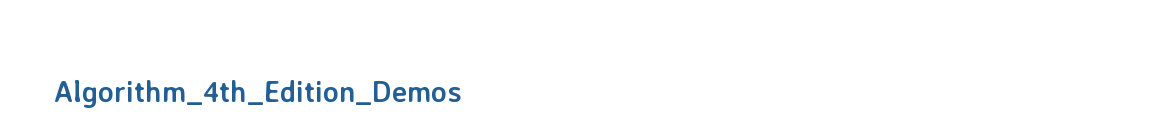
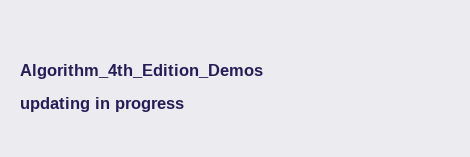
+ updating in progress

